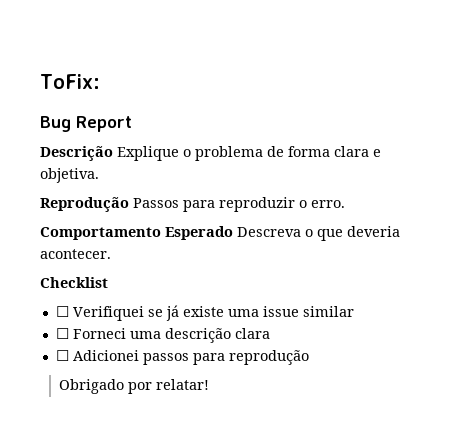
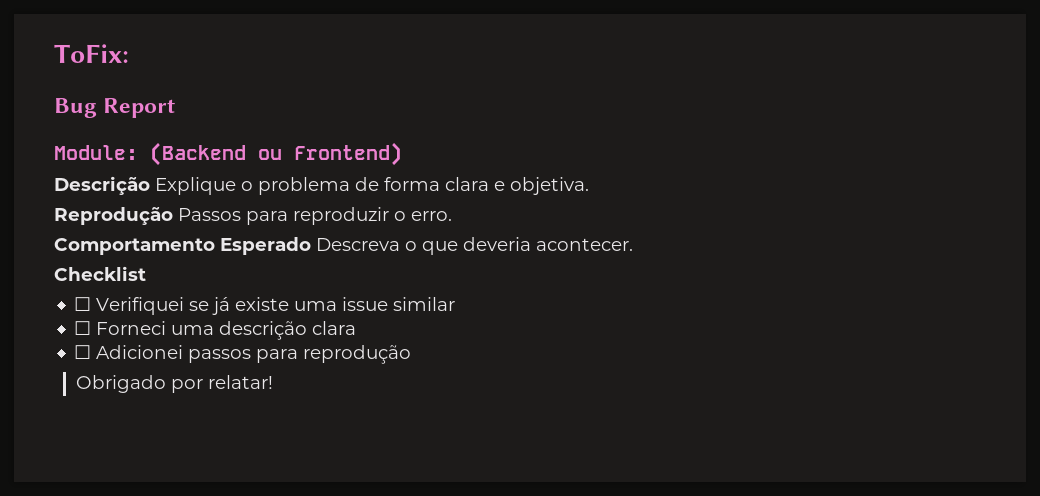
+ Module: (Backend ou Frontend)

